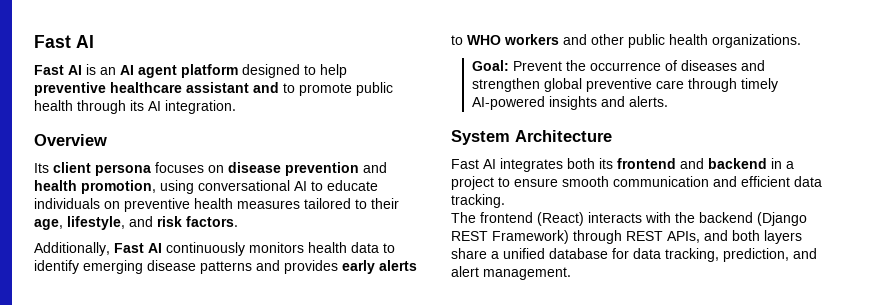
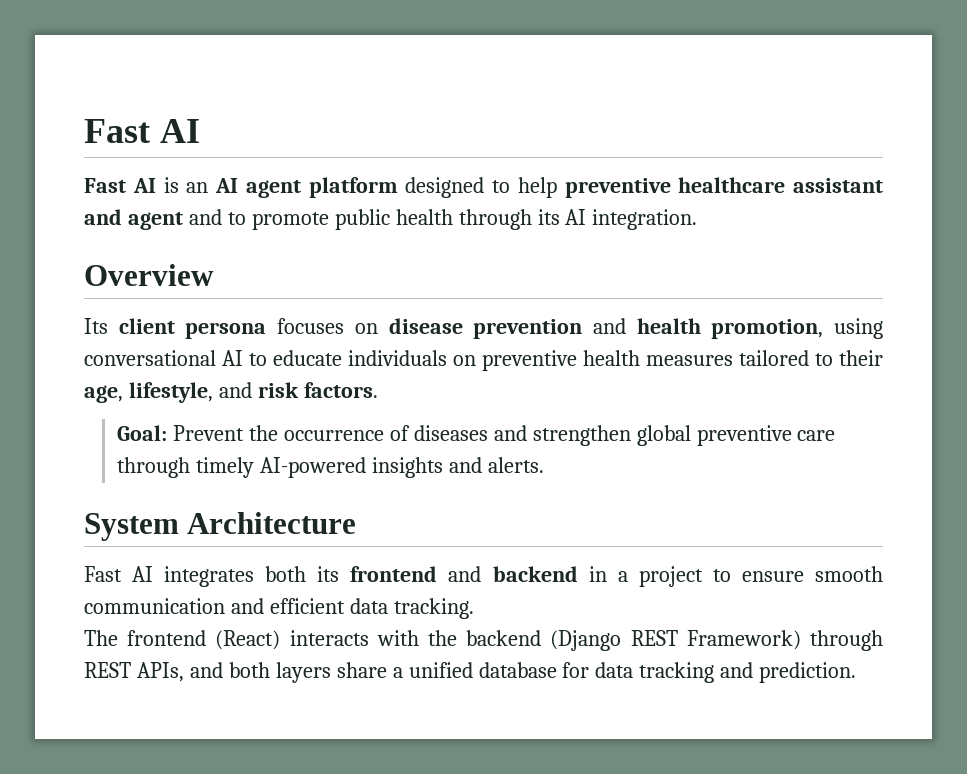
- Fast AI is an AI agent platform designed to help preventive healthcare assistant and to promote public health through its AI integration.
+ Fast AI is an AI agent platform designed to help preventive healthcare assistant and agent and to promote public health through its AI integration.
- Additionally, Fast AI continuously monitors health data to identify emerging disease patterns and provides early alerts to WHO workers and other public health organizations.
- The frontend (React) interacts with the backend (Django REST Framework) through REST APIs, and both layers share a unified database for data tracking, prediction, and alert management.
+ The frontend (React) interacts with the backend (Django REST Framework) through REST APIs, and both layers share a unified database for data tracking and prediction.

